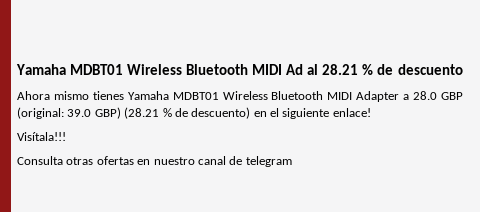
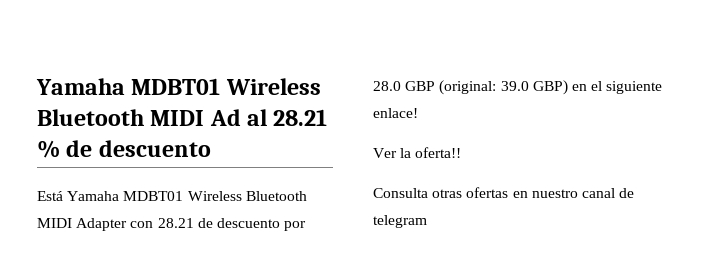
- Ahora mismo tienes Yamaha MDBT01 Wireless Bluetooth MIDI Adapter a 28.0 GBP (original: 39.0 GBP) (28.21 % de descuento) en el siguiente enlace!
+ Está Yamaha MDBT01 Wireless Bluetooth MIDI Adapter con 28.21 de descuento por 28.0 GBP (original: 39.0 GBP) en el siguiente enlace!
- Visítala!!!
+ Ver la oferta!!

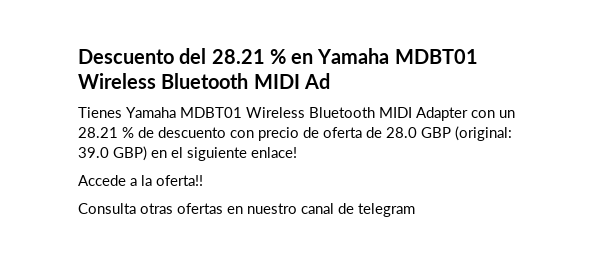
- Yamaha MDBT01 Wireless Bluetooth MIDI Ad al 28.21 % de descuento
- Está Yamaha MDBT01 Wireless Bluetooth MIDI Adapter con 28.21 de descuento por 28.0 GBP (original: 39.0 GBP) en el siguiente enlace!
+ Descuento del 28.21 % en Yamaha MDBT01 Wireless Bluetooth MIDI Ad
+ Tienes Yamaha MDBT01 Wireless Bluetooth MIDI Adapter con un 28.21 % de descuento con precio de oferta de 28.0 GBP (original: 39.0 GBP) en el siguiente enlace!
- Ver la oferta!!
+ Accede a la oferta!!

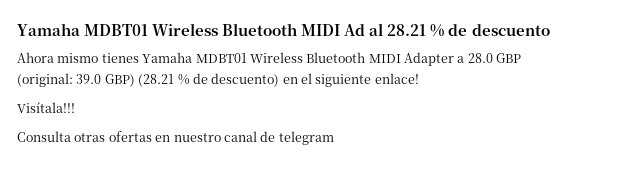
- Descuento del 28.21 % en Yamaha MDBT01 Wireless Bluetooth MIDI Ad
- Tienes Yamaha MDBT01 Wireless Bluetooth MIDI Adapter con un 28.21 % de descuento con precio de oferta de 28.0 GBP (original: 39.0 GBP) en el siguiente enlace!
+ Yamaha MDBT01 Wireless Bluetooth MIDI Ad al 28.21 % de descuento
+ Ahora mismo tienes Yamaha MDBT01 Wireless Bluetooth MIDI Adapter a 28.0 GBP (original: 39.0 GBP) (28.21 % de descuento) en el siguiente enlace!
- Accede a la oferta!!
+ Visítala!!!

